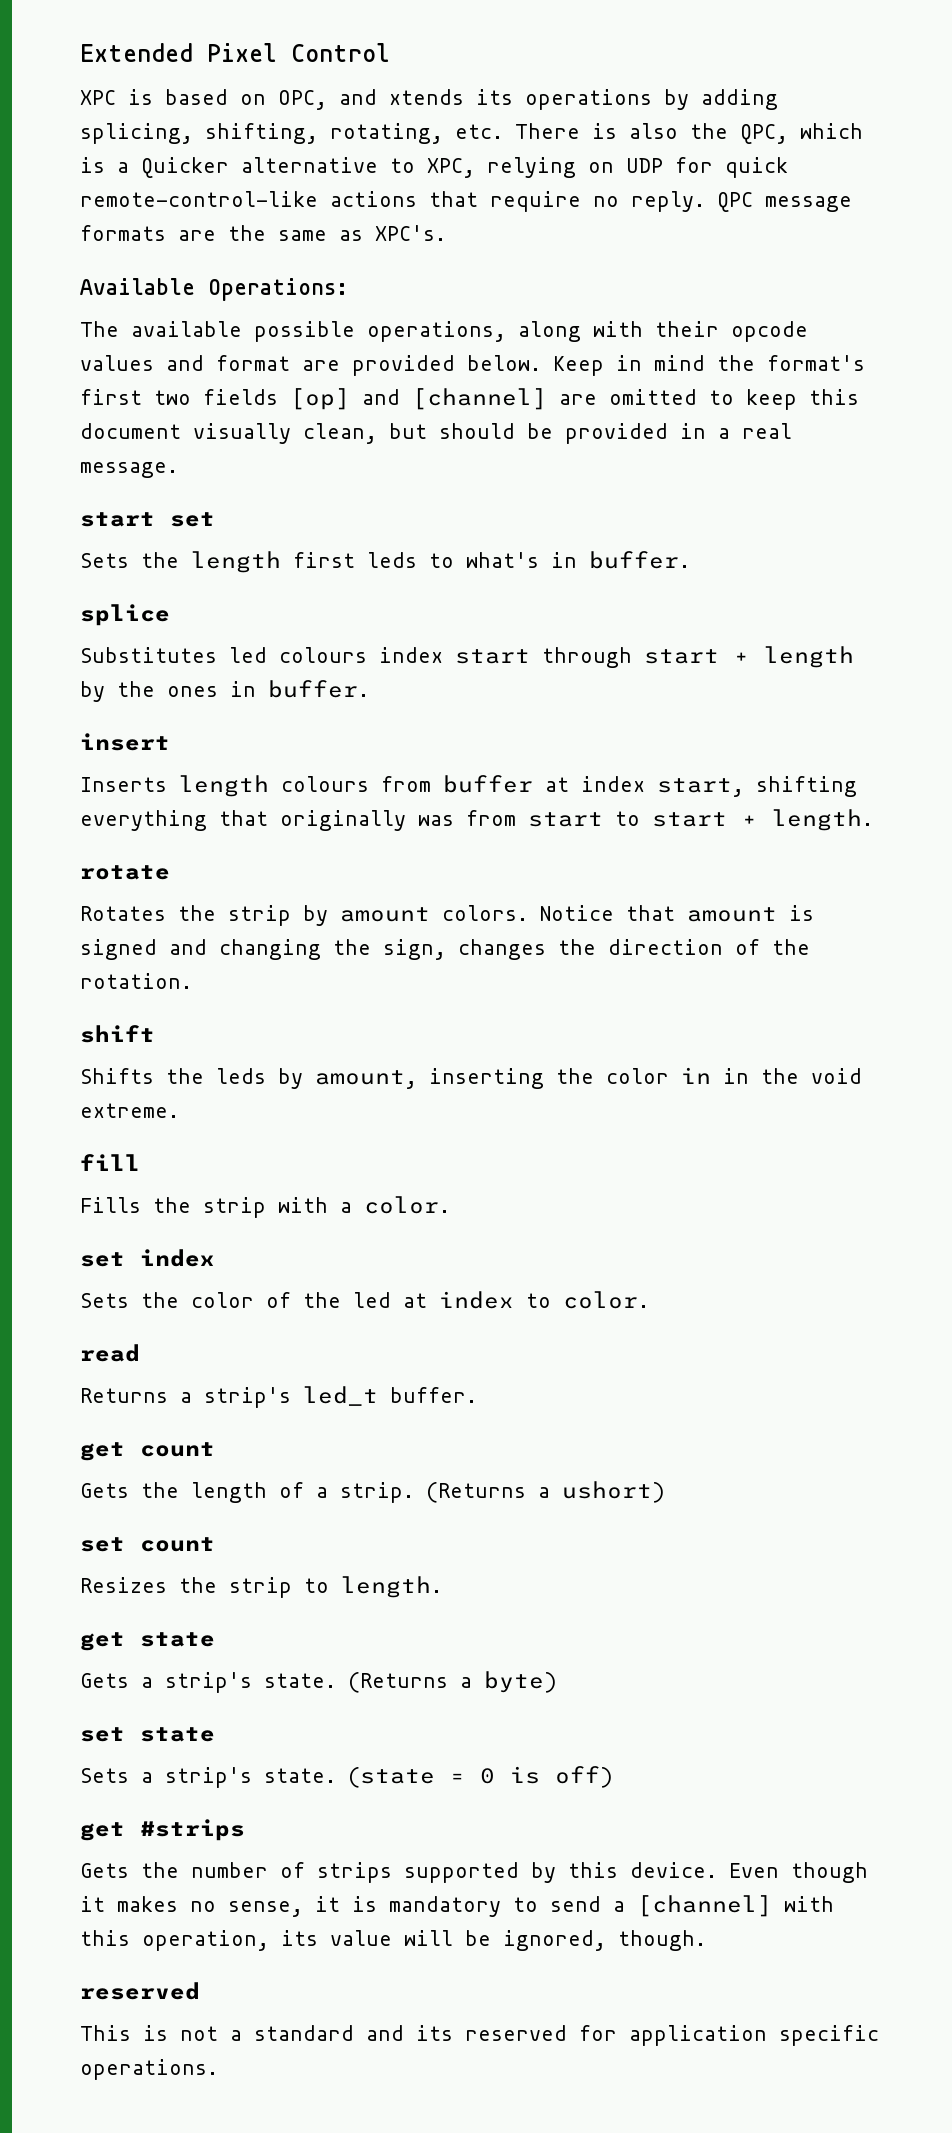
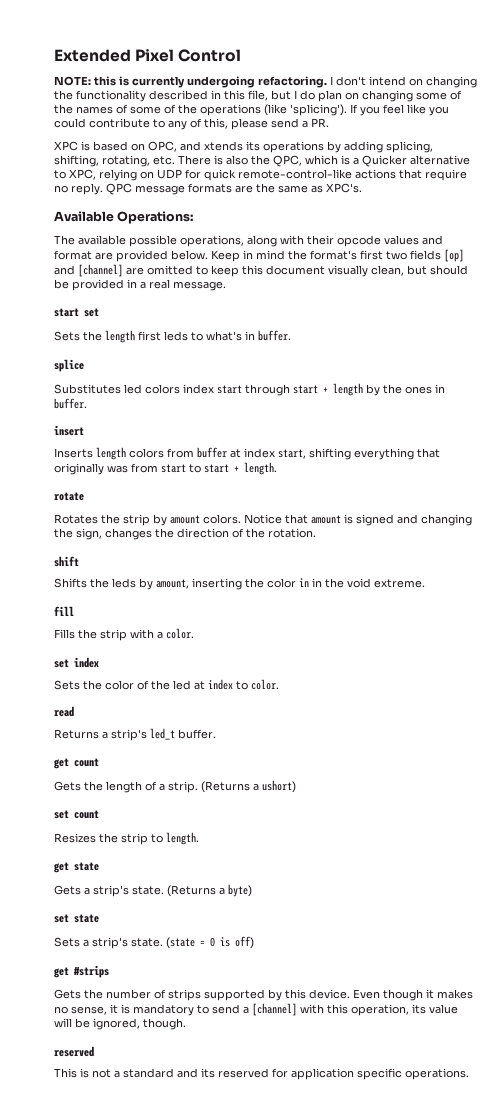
+ NOTE: this is currently undergoing refactoring. I don't intend on changing the functionality described in this file, but I do plan on changing some of the names of some of the operations (like 'splicing'). If you feel like you could contribute to any of this, please send a PR.
- Substitutes led colours index start through start + length by the ones in buffer.
+ Substitutes led colors index start through start + length by the ones in buffer.
- Inserts length colours from buffer at index start, shifting everything that originally was from start to start + length.
+ Inserts length colors from buffer at index start, shifting everything that originally was from start to start + length.

